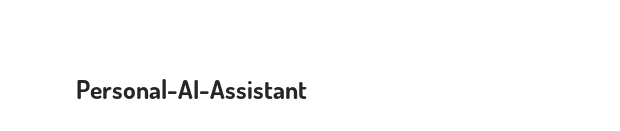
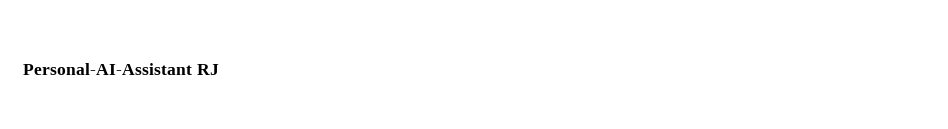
- Personal-AI-Assistant
+ Personal-AI-Assistant RJ

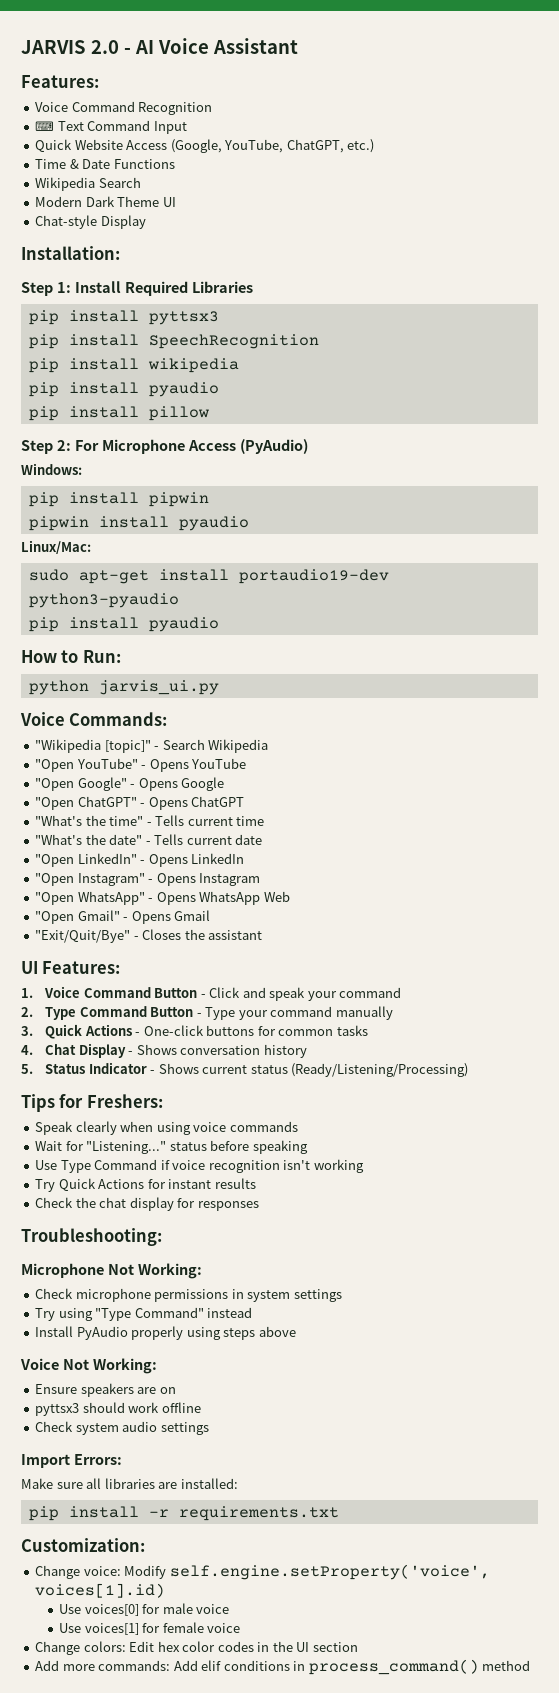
- Personal-AI-Assistant RJ
+ JARVIS 2.0 - AI Voice Assistant
+ Features:
+ Voice Command Recognition
+ ⌨ Text Command Input
+ Quick Website Access (Google, YouTube, ChatGPT, etc.)
+ Time & Date Functions
+ Wikipedia Search
+ Modern Dark Theme UI
+ Chat-style Display
+ Installation:
+ Step 1: Install Required Libraries
+ pip install pyttsx3
+ pip install SpeechRecognition
+ pip install wikipedia
+ pip install pyaudio
+ pip install pillow
+ Step 2: For Microphone Access (PyAudio)
+ Windows:
+ pip install pipwin
+ pipwin install pyaudio
+ Linux/Mac:
+ sudo apt-get install portaudio19-dev python3-pyaudio
+ pip install pyaudio
+ How to Run:
+ python jarvis_ui.py
+ Voice Commands:
+ "Wikipedia [topic]" - Search Wikipedia
+ "Open YouTube" - Opens YouTube
+ "Open Google" - Opens Google
+ "Open ChatGPT" - Opens ChatGPT
+ "What's the time" - Tells current time
+ "What's the date" - Tells current date
+ "Open LinkedIn" - Opens LinkedIn
+ "Open Instagram" - Opens Instagram
+ "Open WhatsApp" - Opens WhatsApp Web
+ "Open Gmail" - Opens Gmail
+ "Exit/Quit/Bye" - Closes the assistant
+ UI Features:
+ 1. Voice Command Button - Click and speak your command
+ 2. Type Command Button - Type your command manually
+ 3. Quick Actions - One-click buttons for common tasks
+ 4. Chat Display - Shows conversation history
+ 5. Status Indicator - Shows current status (Ready/Listening/Processing)
+ Tips for Freshers:
+ Speak clearly when using voice commands
+ Wait for "Listening..." status before speaking
+ Use Type Command if voice recognition isn't working
+ Try Quick Actions for instant results
+ Check the chat display for responses
+ Troubleshooting:
+ Microphone Not Working:
+ Check microphone permissions in system settings
+ Try using "Type Command" instead
+ Install PyAudio properly using steps above
+ Voice Not Working:
+ Ensure speakers are on
+ pyttsx3 should work offline
+ Check system audio settings
+ Import Errors:
+ Make sure all libraries are installed:
+ pip install -r requirements.txt
+ Customization:
+ Change voice: Modify self.engine.setProperty('voice', voices[1].id)
+ Use voices[0] for male voice
+ Use voices[1] for female voice
+ Change colors: Edit hex color codes in the UI section
+ Add more commands: Add elif conditions in process_command() method

